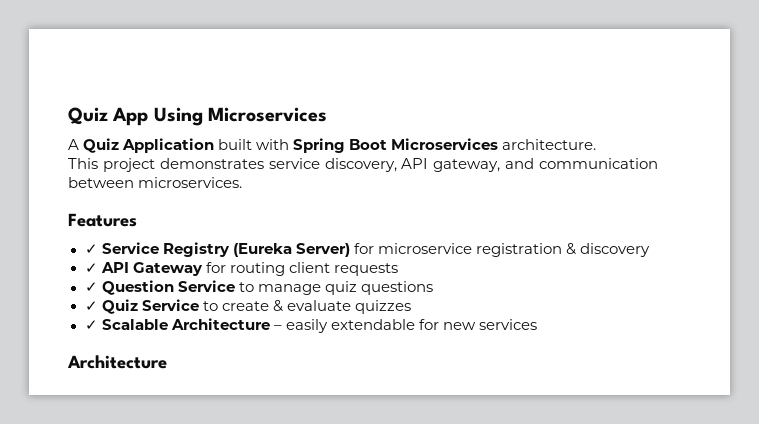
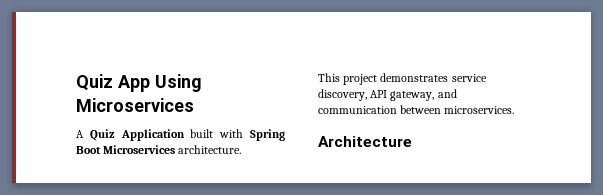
- Features
- ✓ Service Registry (Eureka Server) for microservice registration & discovery
- ✓ API Gateway for routing client requests
- ✓ Question Service to manage quiz questions
- ✓ Quiz Service to create & evaluate quizzes
- ✓ Scalable Architecture – easily extendable for new services

